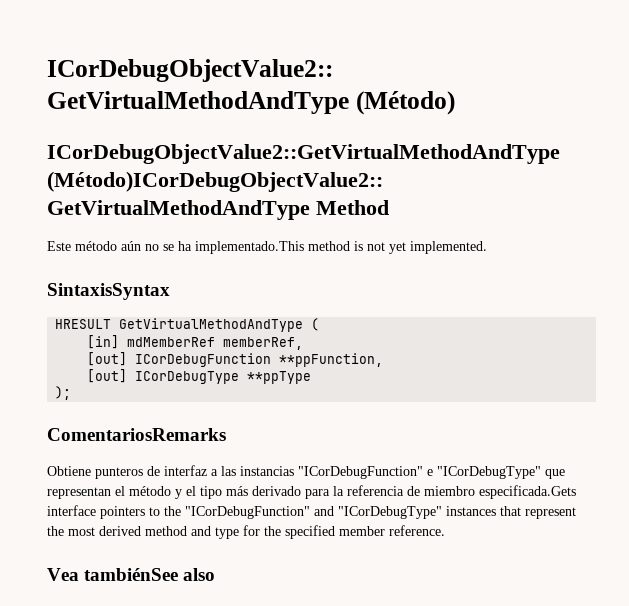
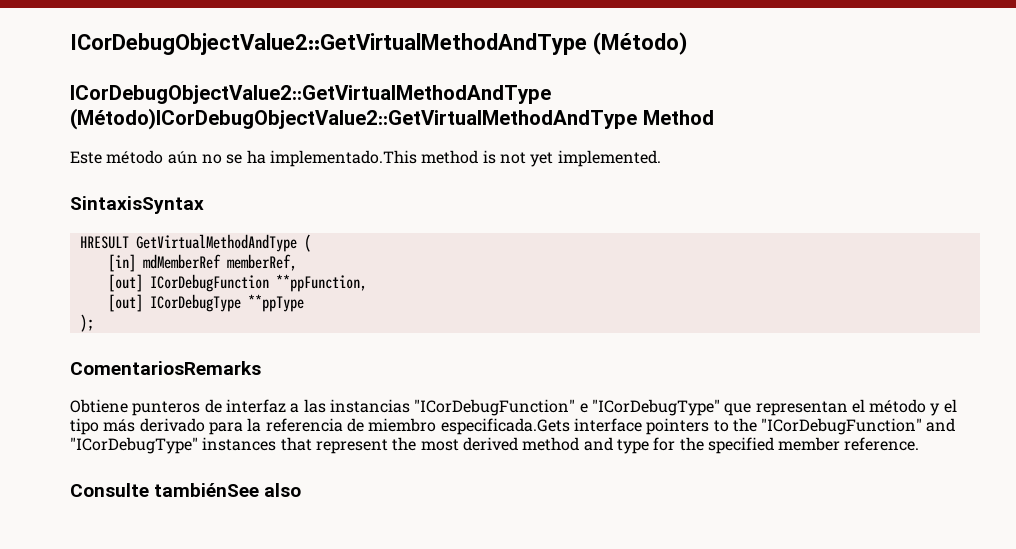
- Vea tambiénSee also
+ Consulte tambiénSee also

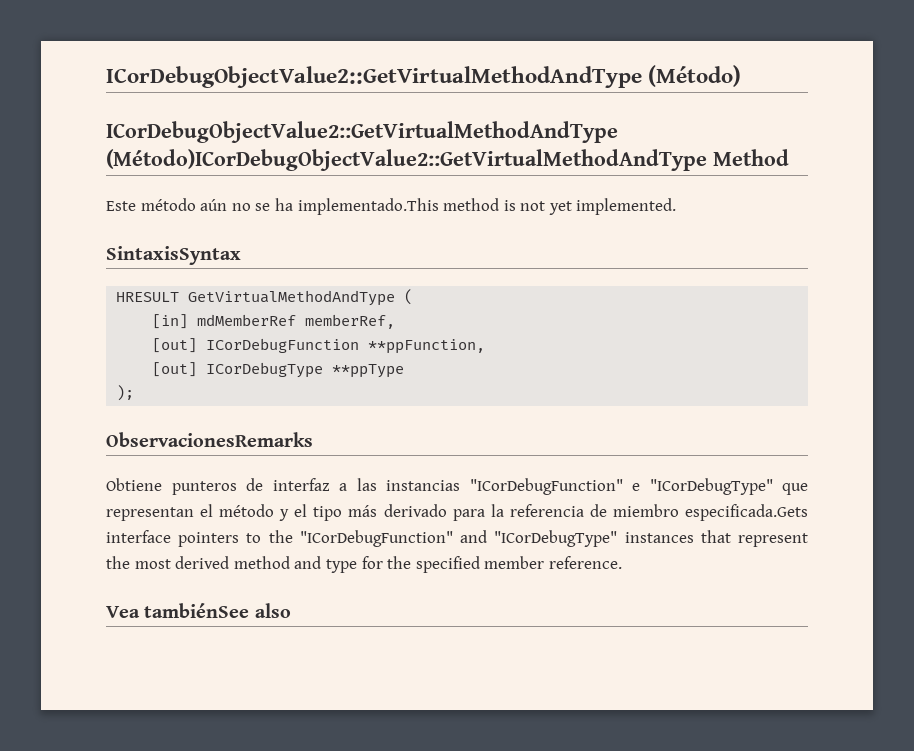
- ComentariosRemarks
+ ObservacionesRemarks
- Consulte tambiénSee also
+ Vea tambiénSee also

